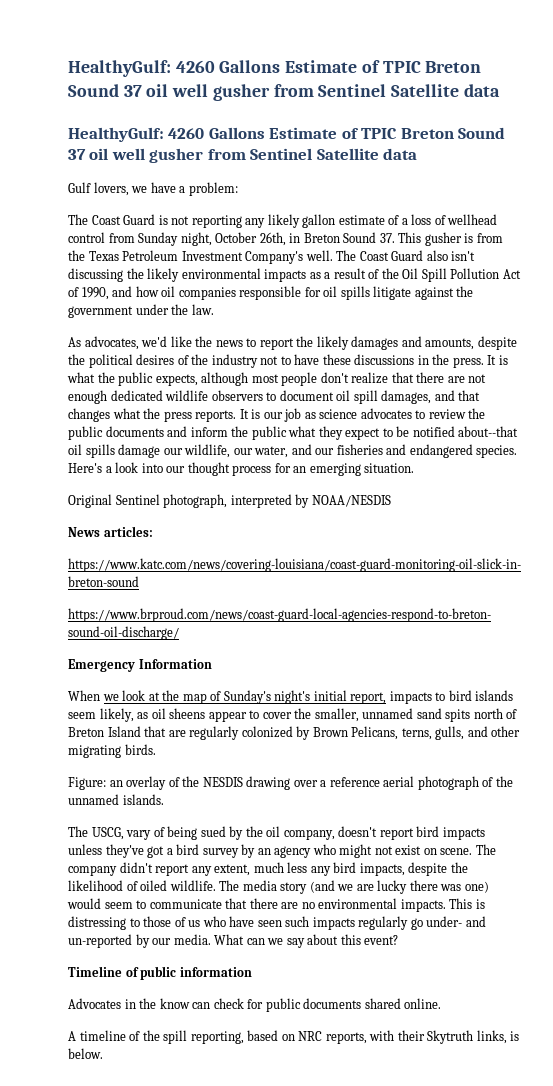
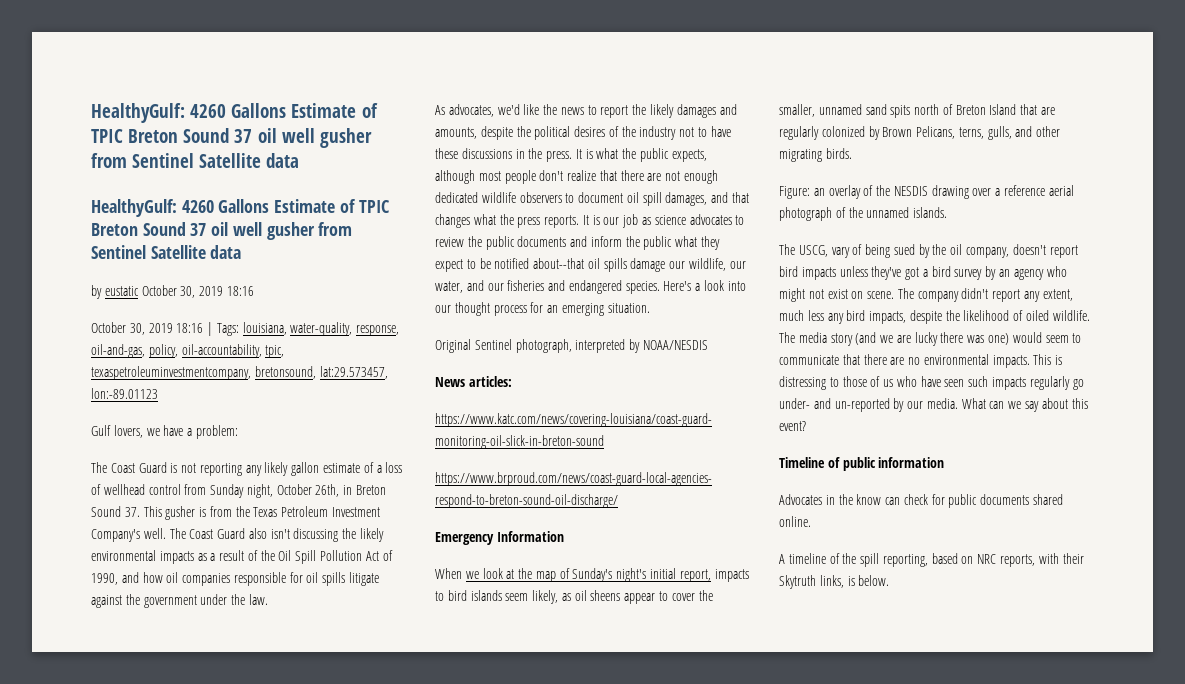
+ by eustatic October 30, 2019 18:16
+ October 30, 2019 18:16 | Tags: louisiana, water-quality, response, oil-and-gas, policy, oil-accountability, tpic, texaspetroleuminvestmentcompany, bretonsound, lat:29.573457, lon:-89.01123

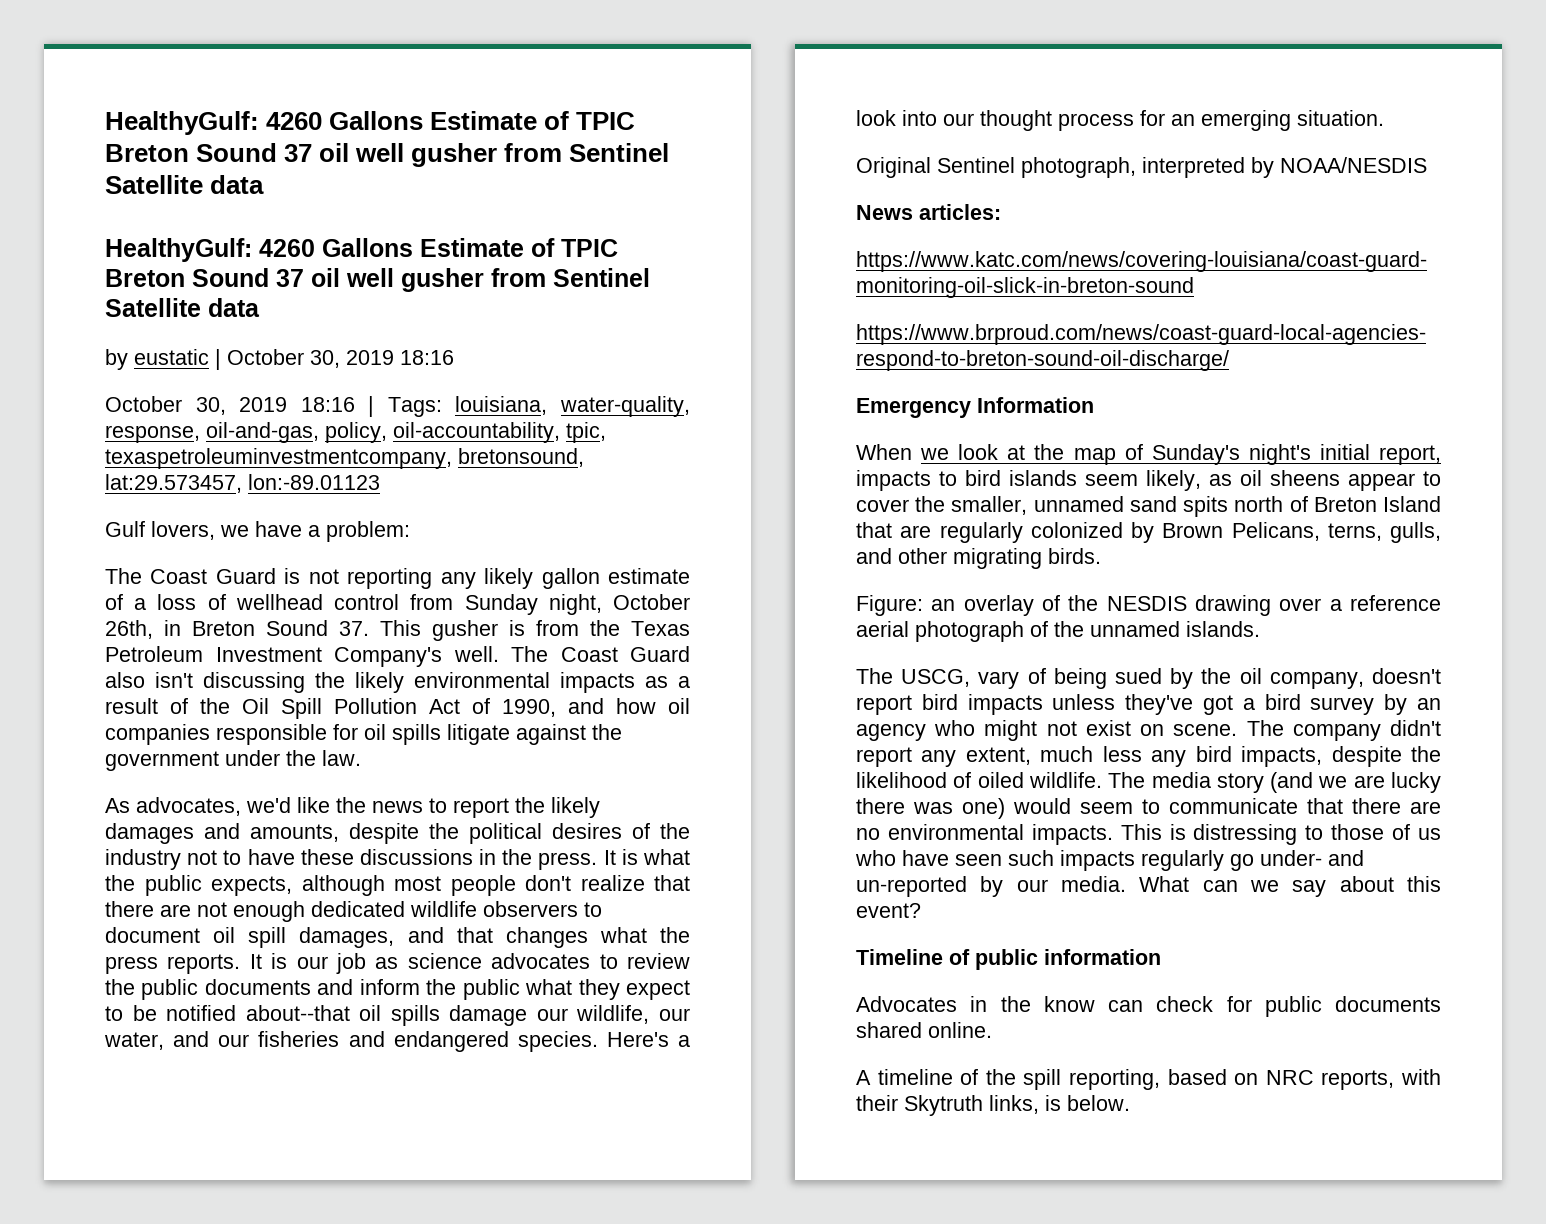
- by eustatic October 30, 2019 18:16
+ by eustatic | October 30, 2019 18:16

